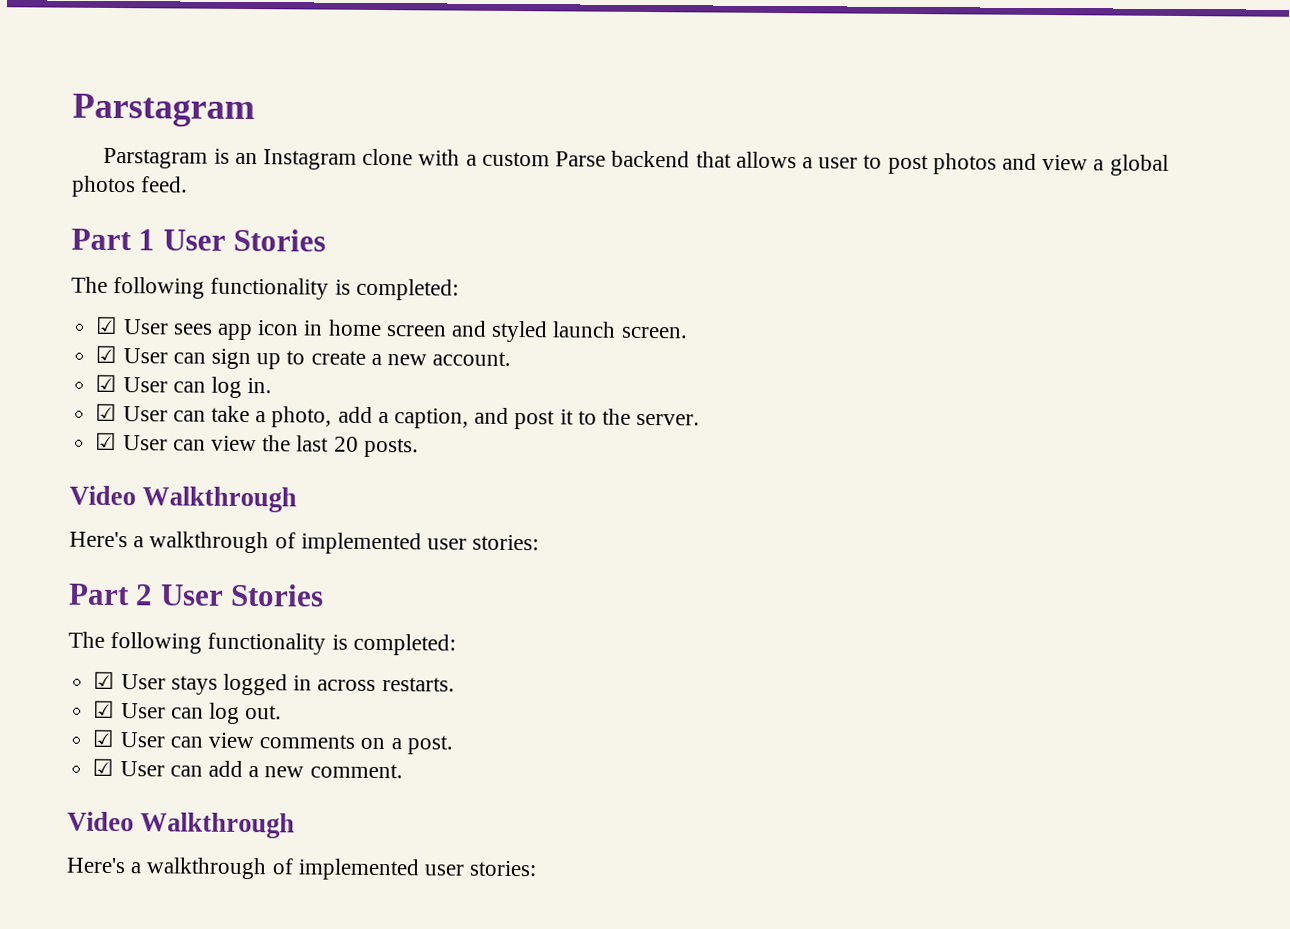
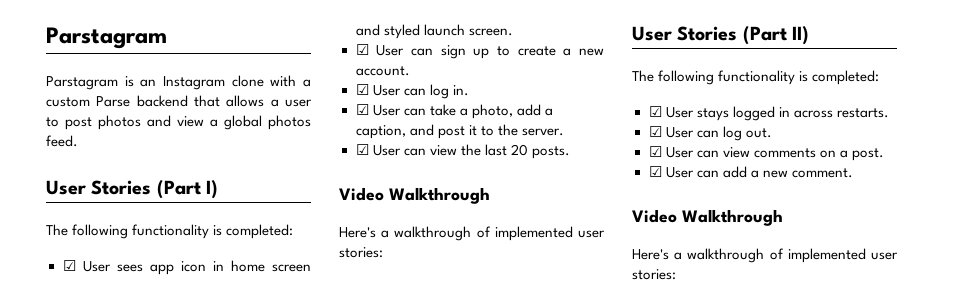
- Part 1 User Stories
+ User Stories (Part I)
- Part 2 User Stories
+ User Stories (Part II)

